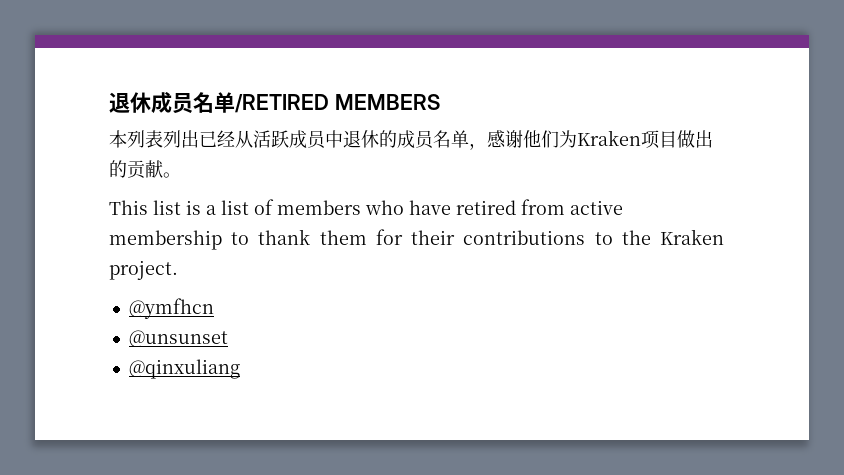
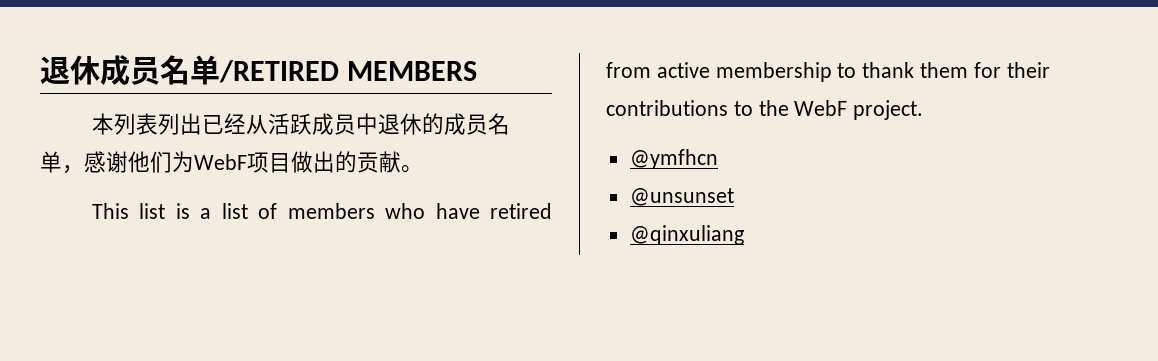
- 本列表列出已经从活跃成员中退休的成员名单，感谢他们为Kraken项目做出的贡献。
+ 本列表列出已经从活跃成员中退休的成员名单，感谢他们为WebF项目做出的贡献。
- This list is a list of members who have retired from active membership to thank them for their contributions to the Kraken project.
+ This list is a list of members who have retired from active membership to thank them for their contributions to the WebF project.

